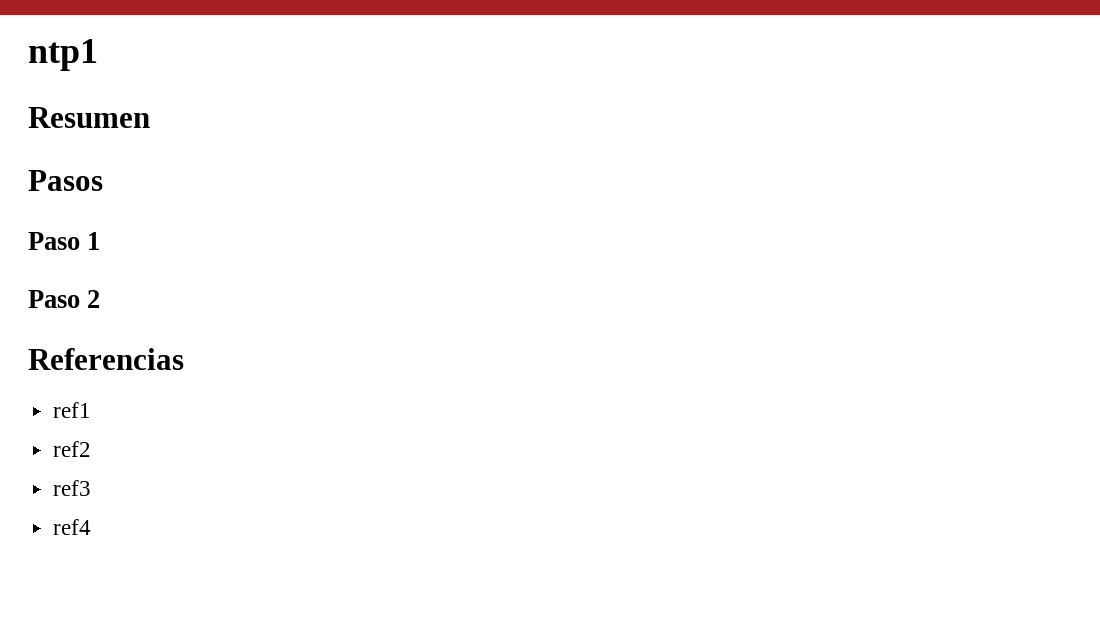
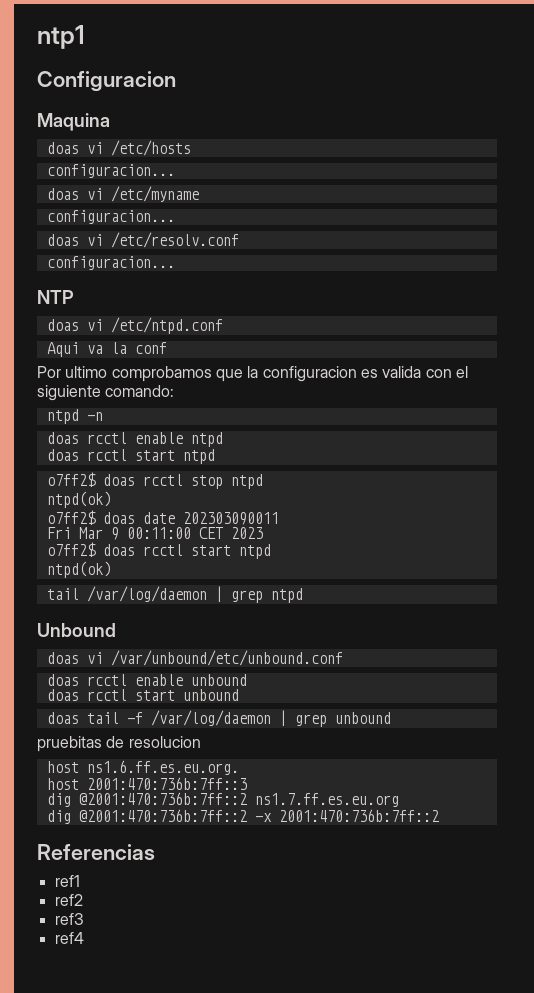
- Resumen
- Pasos
- Paso 1
- Paso 2
+ Configuracion
+ Maquina
+ doas vi /etc/hosts
+ configuracion...
+ doas vi /etc/myname
+ configuracion...
+ doas vi /etc/resolv.conf
+ configuracion...
+ NTP
+ doas vi /etc/ntpd.conf
+ Aqui va la conf
+ Por ultimo comprobamos que la configuracion es valida con el siguiente comando:
+ ntpd -n
+ doas rcctl enable ntpd
+ doas rcctl start ntpd
+ o7ff2$ doas rcctl stop ntpd
+ ntpd(ok)
+ o7ff2$ doas date 202303090011
+ Fri Mar 9 00:11:00 CET 2023
+ o7ff2$ doas rcctl start ntpd
+ ntpd(ok)
+ tail /var/log/daemon | grep ntpd
+ Unbound
+ doas vi /var/unbound/etc/unbound.conf
+ doas rcctl enable unbound
+ doas rcctl start unbound
+ doas tail -f /var/log/daemon | grep unbound
+ pruebitas de resolucion
+ host ns1.6.ff.es.eu.org.
+ host 2001:470:736b:7ff::3
+ dig @2001:470:736b:7ff::2 ns1.7.ff.es.eu.org
+ dig @2001:470:736b:7ff::2 -x 2001:470:736b:7ff::2

